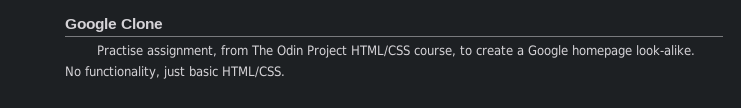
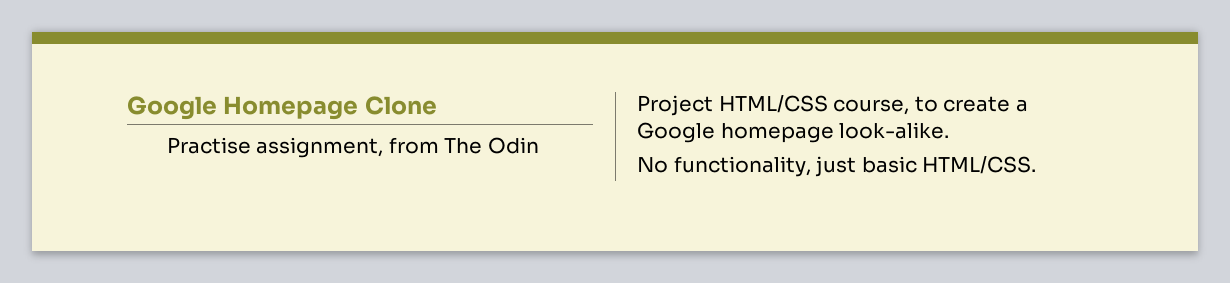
- Google Clone
+ Google Homepage Clone

